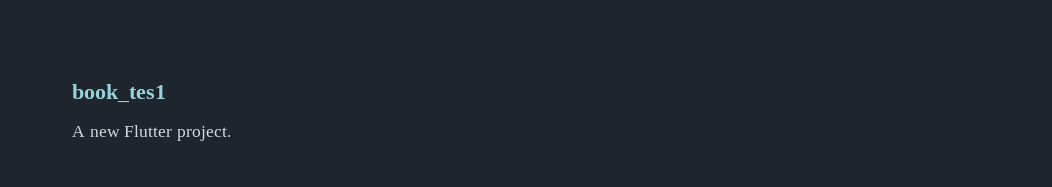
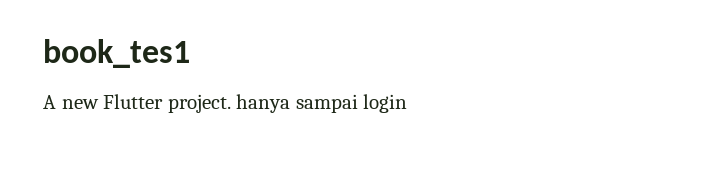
- A new Flutter project.
+ A new Flutter project. hanya sampai login

